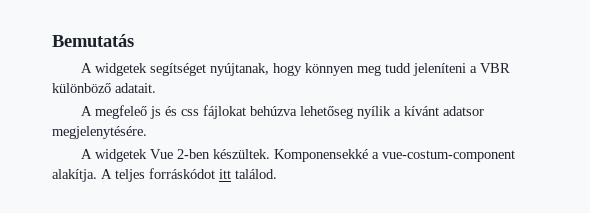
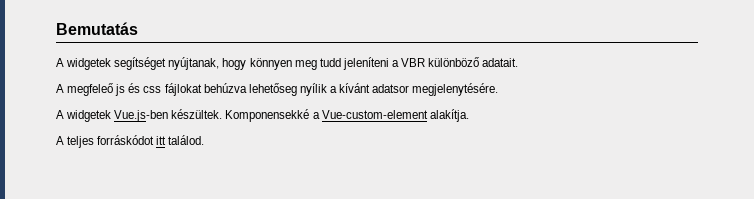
- A widgetek Vue 2-ben készültek.
+ A widgetek Vue.js-ben készültek.
- Komponensekké a vue-costum-component alakítja. A teljes forráskódot itt találod.
+ Komponensekké a Vue-custom-element alakítja.
+ A teljes forráskódot itt találod.

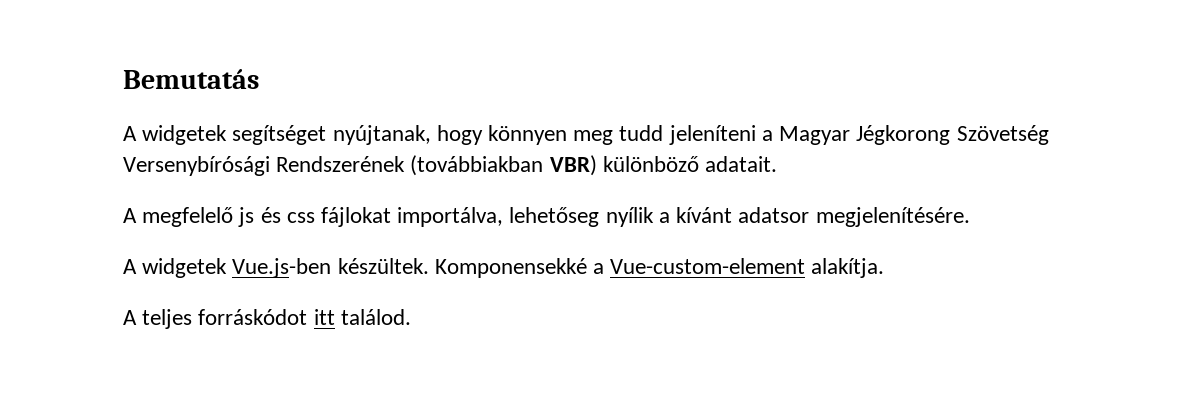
- A widgetek segítséget nyújtanak, hogy könnyen meg tudd jeleníteni a VBR különböző adatait.
+ A widgetek segítséget nyújtanak, hogy könnyen meg tudd jeleníteni a Magyar Jégkorong Szövetség Versenybírósági Rendszerének (továbbiakban VBR) különböző adatait.
- A megfeleő js és css fájlokat behúzva lehetőseg nyílik a kívánt adatsor megjelenytésére.
+ A megfelelő js és css fájlokat importálva, lehetőseg nyílik a kívánt adatsor megjelenítésére.

